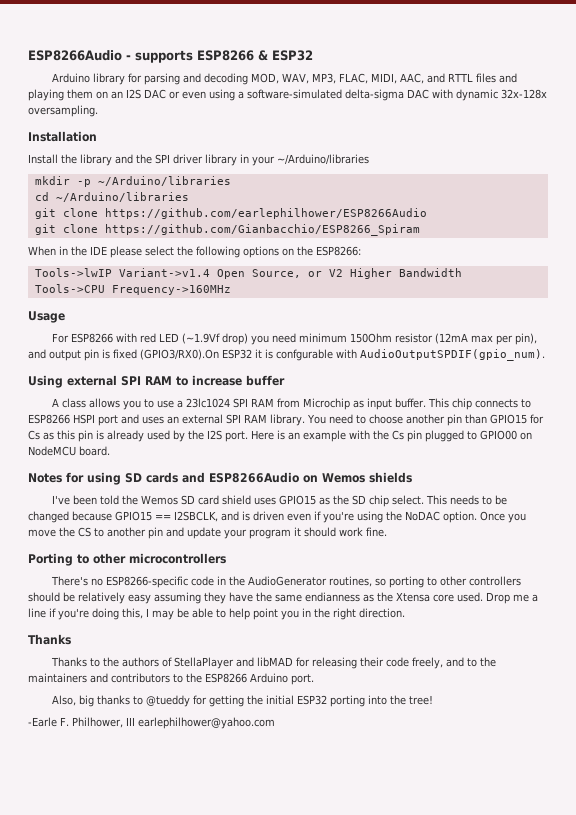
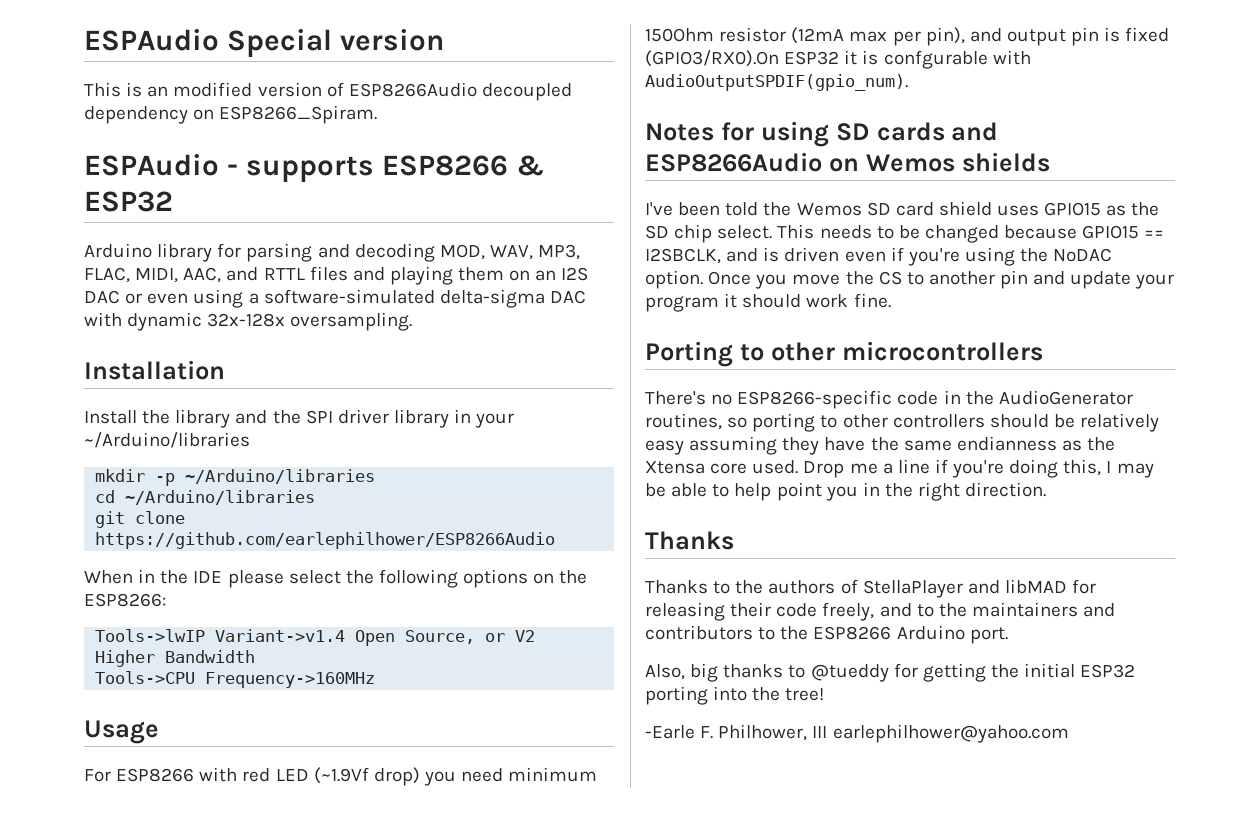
- ESP8266Audio - supports ESP8266 & ESP32
+ ESPAudio Special version
+ This is an modified version of ESP8266Audio decoupled dependency on ESP8266_Spiram.
+ ESPAudio - supports ESP8266 & ESP32
- git clone https://github.com/Gianbacchio/ESP8266_Spiram
- Using external SPI RAM to increase buffer
- A class allows you to use a 23lc1024 SPI RAM from Microchip as input buffer. This chip connects to ESP8266 HSPI port and uses an external SPI RAM library. You need to choose another pin than GPIO15 for Cs as this pin is already used by the I2S port. Here is an example with the Cs pin plugged to GPIO00 on NodeMCU board.

